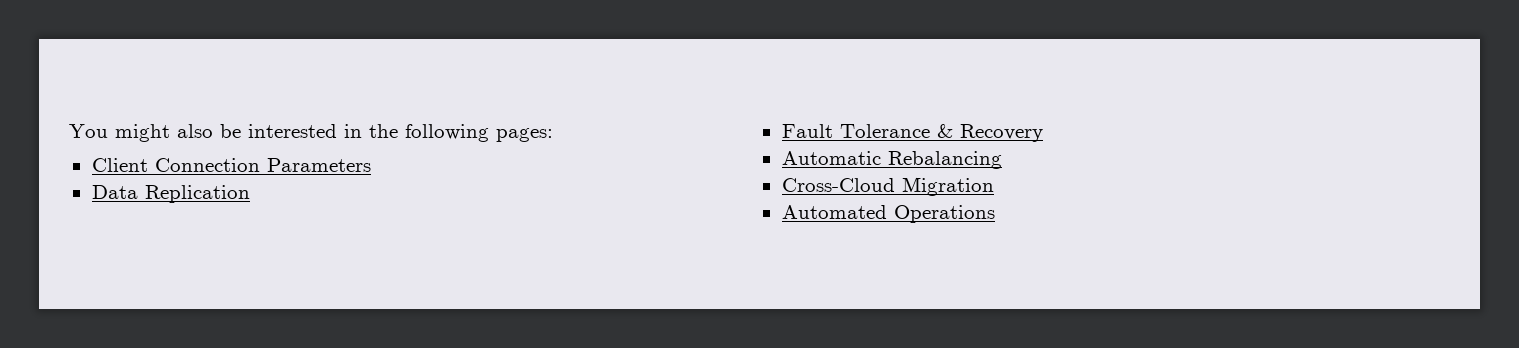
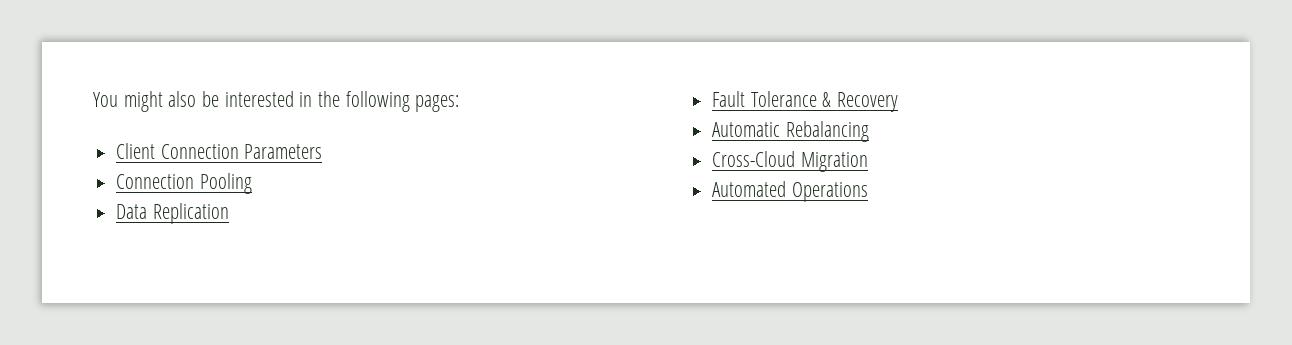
+ Connection Pooling

